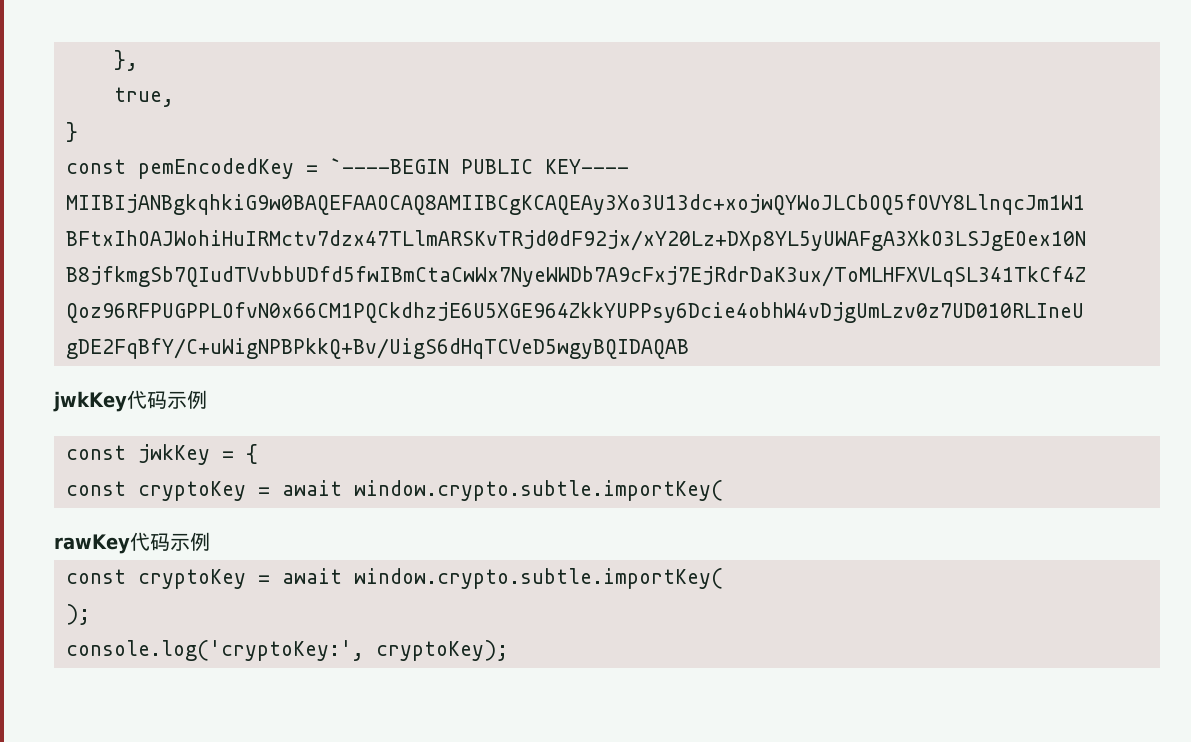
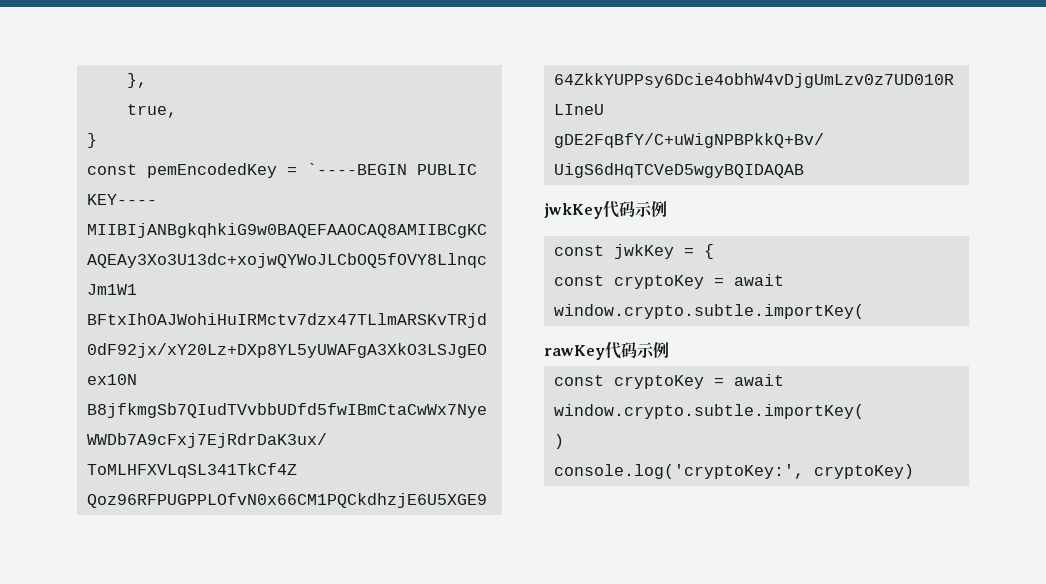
- );
+ )
- console.log('cryptoKey:', cryptoKey);
+ console.log('cryptoKey:', cryptoKey)

